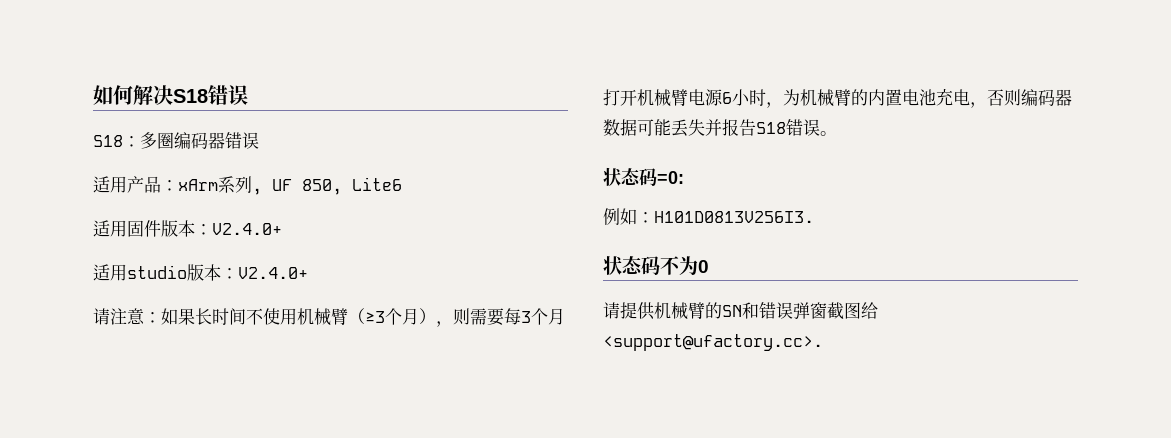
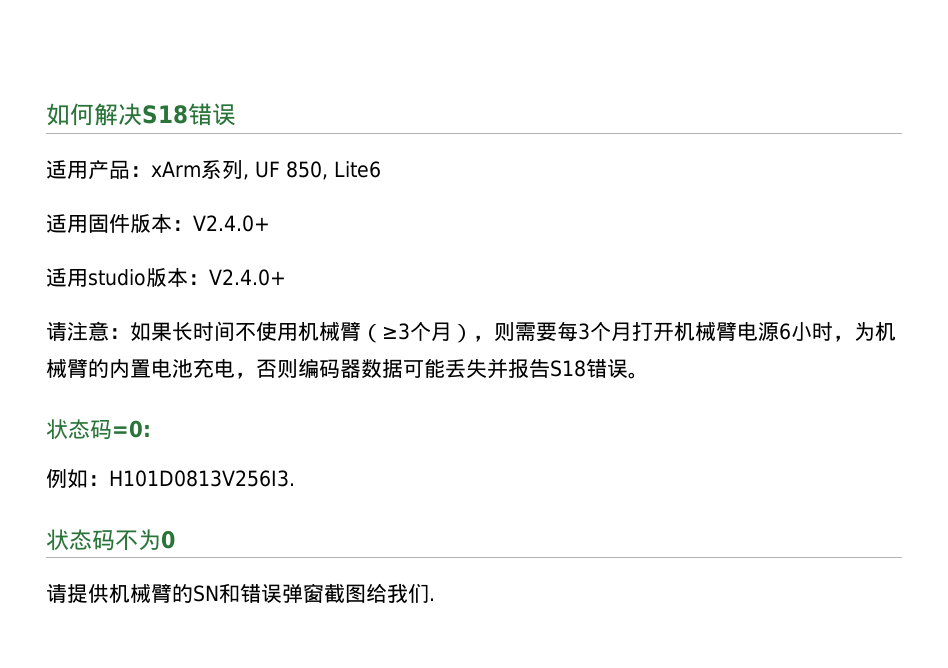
- S18：多圈编码器错误
- 请提供机械臂的SN和错误弹窗截图给<support@ufactory.cc>.
+ 请提供机械臂的SN和错误弹窗截图给我们.

